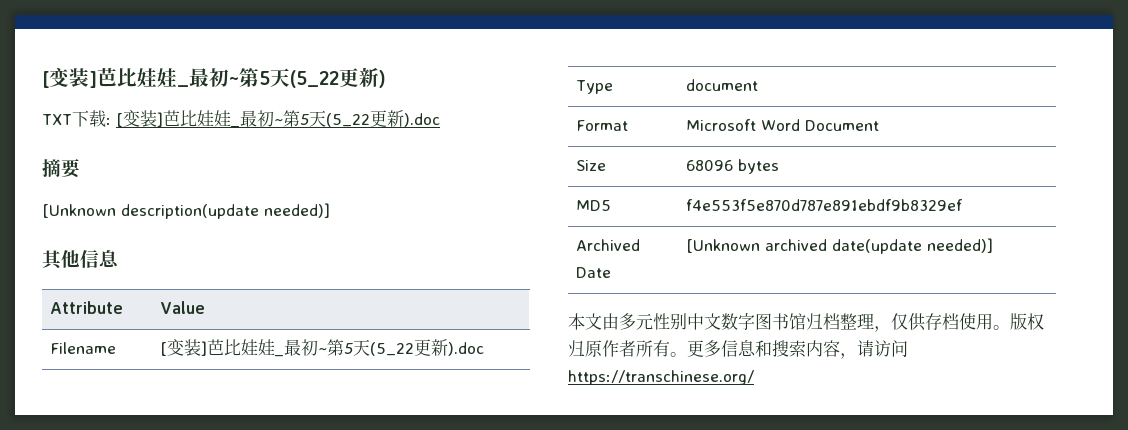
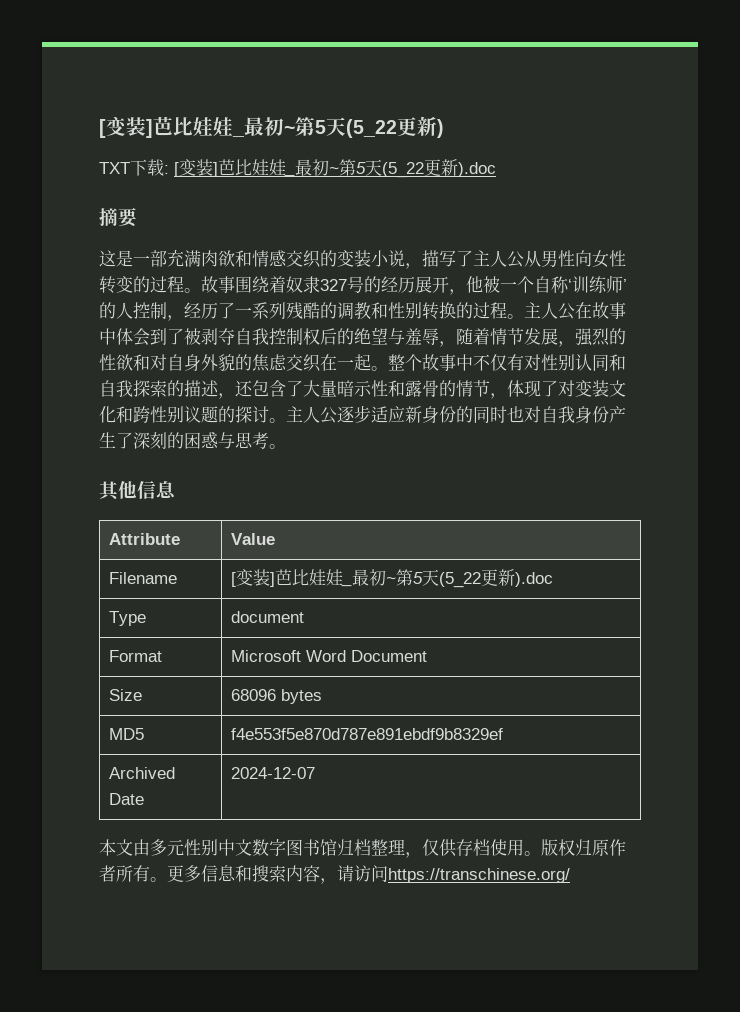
- [Unknown description(update needed)]
+ 这是一部充满肉欲和情感交织的变装小说，描写了主人公从男性向女性转变的过程。故事围绕着奴隶327号的经历展开，他被一个自称‘训练师’的人控制，经历了一系列残酷的调教和性别转换的过程。主人公在故事中体会到了被剥夺自我控制权后的绝望与羞辱，随着情节发展，强烈的性欲和对自身外貌的焦虑交织在一起。整个故事中不仅有对性别认同和自我探索的描述，还包含了大量暗示性和露骨的情节，体现了对变装文化和跨性别议题的探讨。主人公逐步适应新身份的同时也对自我身份产生了深刻的困惑与思考。
- Archived Date | [Unknown archived date(update needed)]
+ Archived Date | 2024-12-07

